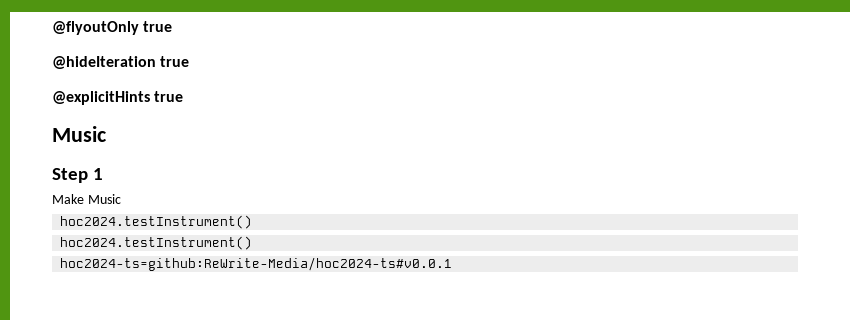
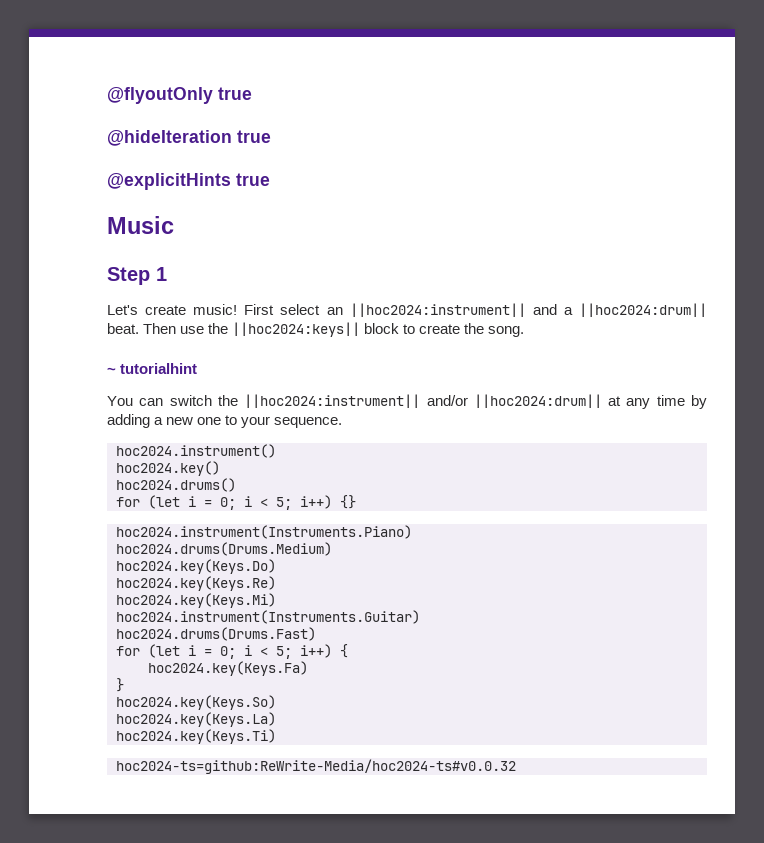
- Make Music
- hoc2024.testInstrument()
- hoc2024.testInstrument()
- hoc2024-ts=github:ReWrite-Media/hoc2024-ts#v0.0.1
+ Let's create music! First select an ||hoc2024:instrument|| and a ||hoc2024:drum|| beat. Then use the ||hoc2024:keys|| block to create the song.
+ ~ tutorialhint
+ You can switch the ||hoc2024:instrument|| and/or ||hoc2024:drum|| at any time by adding a new one to your sequence.
+ hoc2024.instrument()
+ hoc2024.key()
+ hoc2024.drums()
+ for (let i = 0; i < 5; i++) {}
+ hoc2024.instrument(Instruments.Piano)
+ hoc2024.drums(Drums.Medium)
+ hoc2024.key(Keys.Do)
+ hoc2024.key(Keys.Re)
+ hoc2024.key(Keys.Mi)
+ hoc2024.instrument(Instruments.Guitar)
+ hoc2024.drums(Drums.Fast)
+ for (let i = 0; i < 5; i++) {
+ hoc2024.key(Keys.Fa)
+ }
+ hoc2024.key(Keys.So)
+ hoc2024.key(Keys.La)
+ hoc2024.key(Keys.Ti)
+ hoc2024-ts=github:ReWrite-Media/hoc2024-ts#v0.0.32

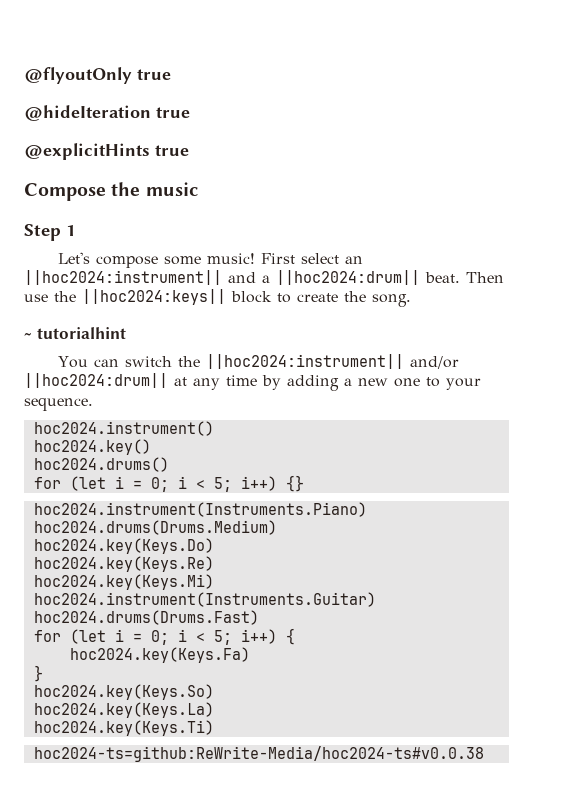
- Music
+ Compose the music
- Let's create music!
+ Let's compose some music!
- hoc2024-ts=github:ReWrite-Media/hoc2024-ts#v0.0.32
+ hoc2024-ts=github:ReWrite-Media/hoc2024-ts#v0.0.38

